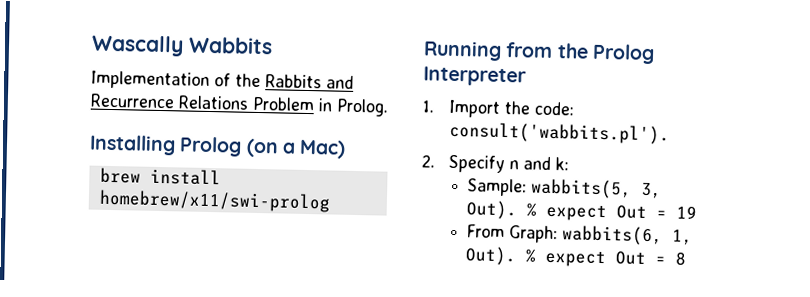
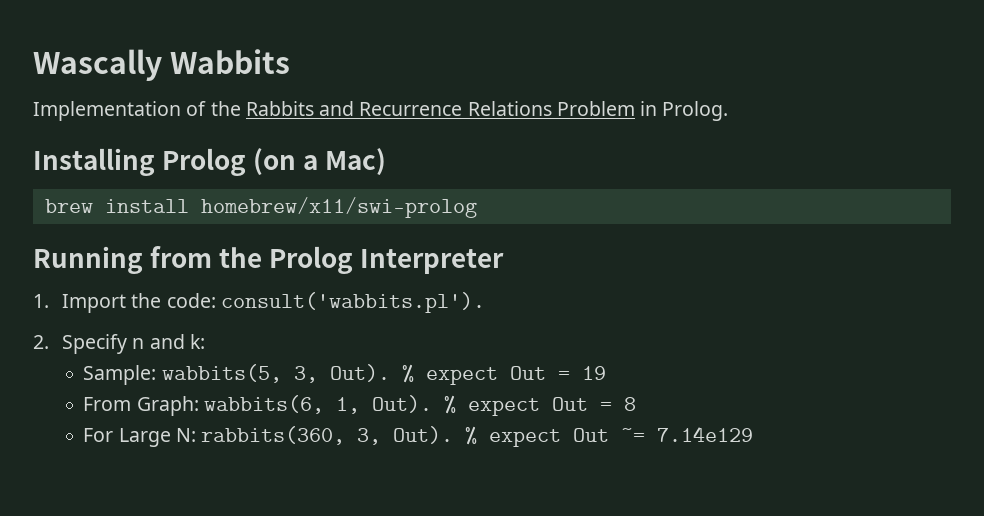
+ For Large N: rabbits(360, 3, Out). % expect Out ~= 7.14e129

